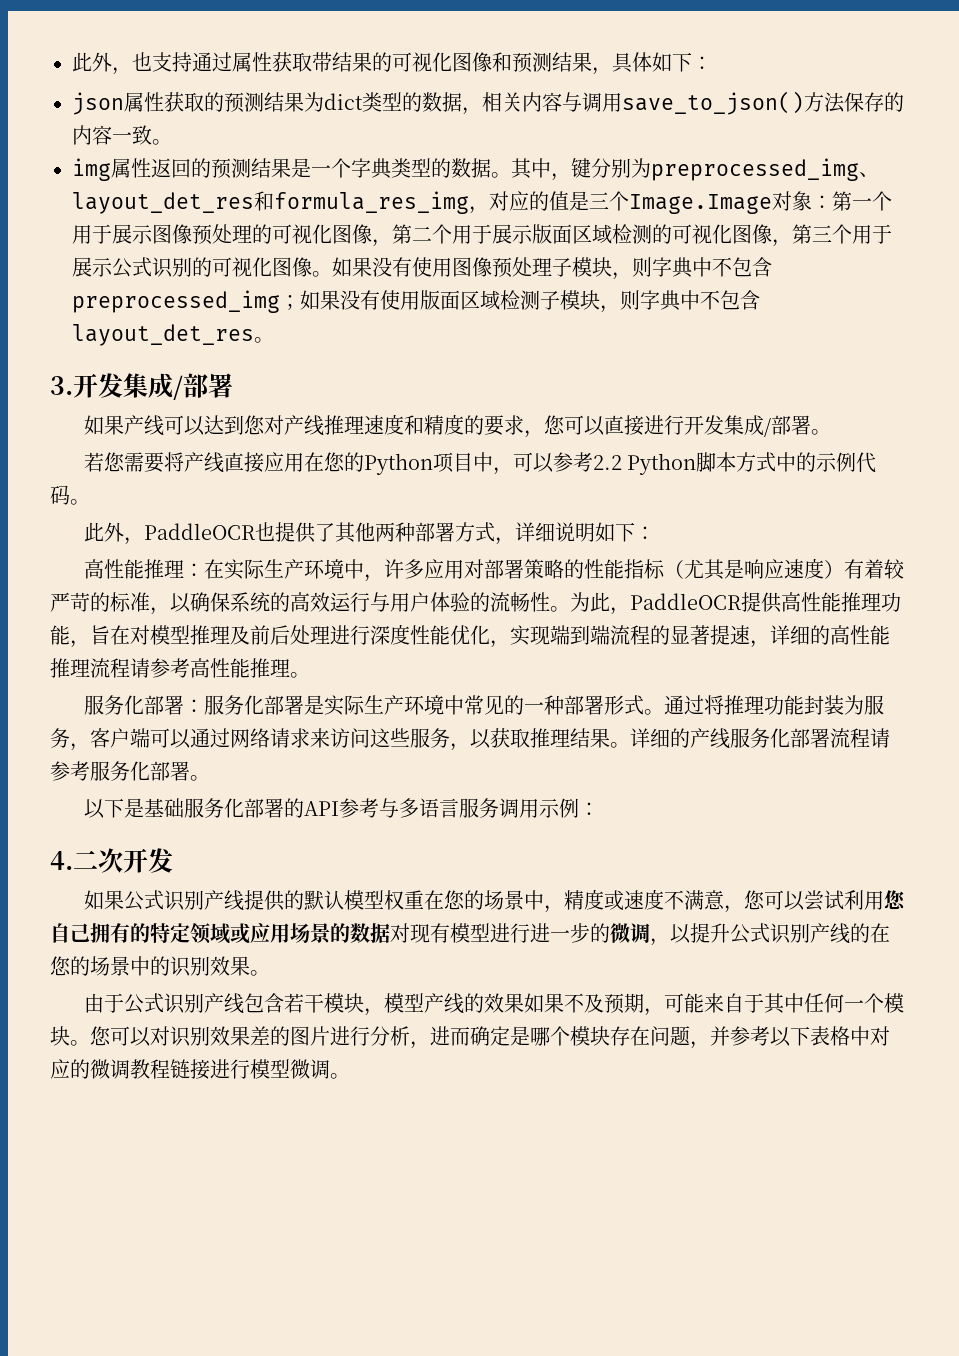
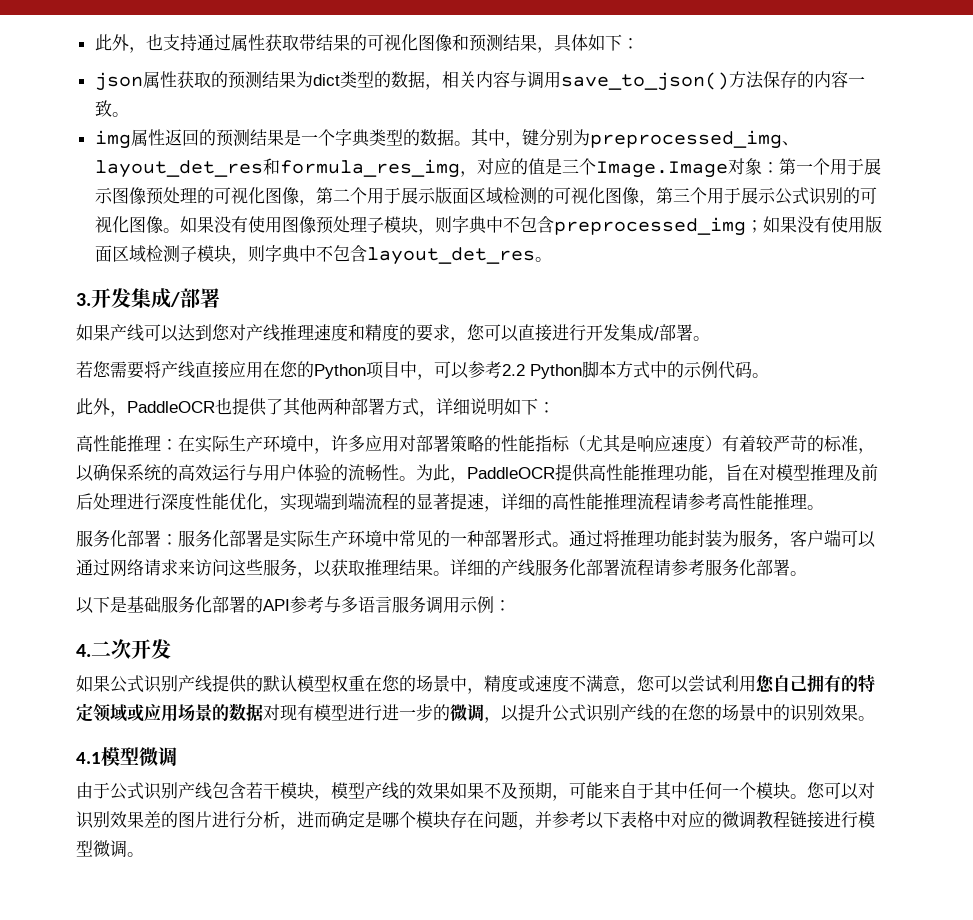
+ 4.1模型微调

